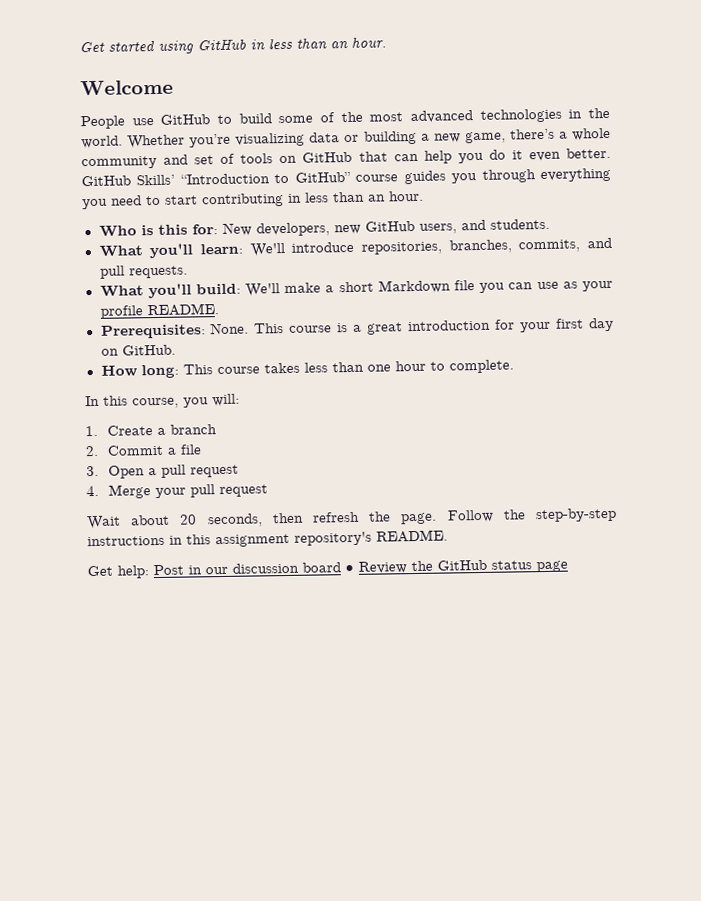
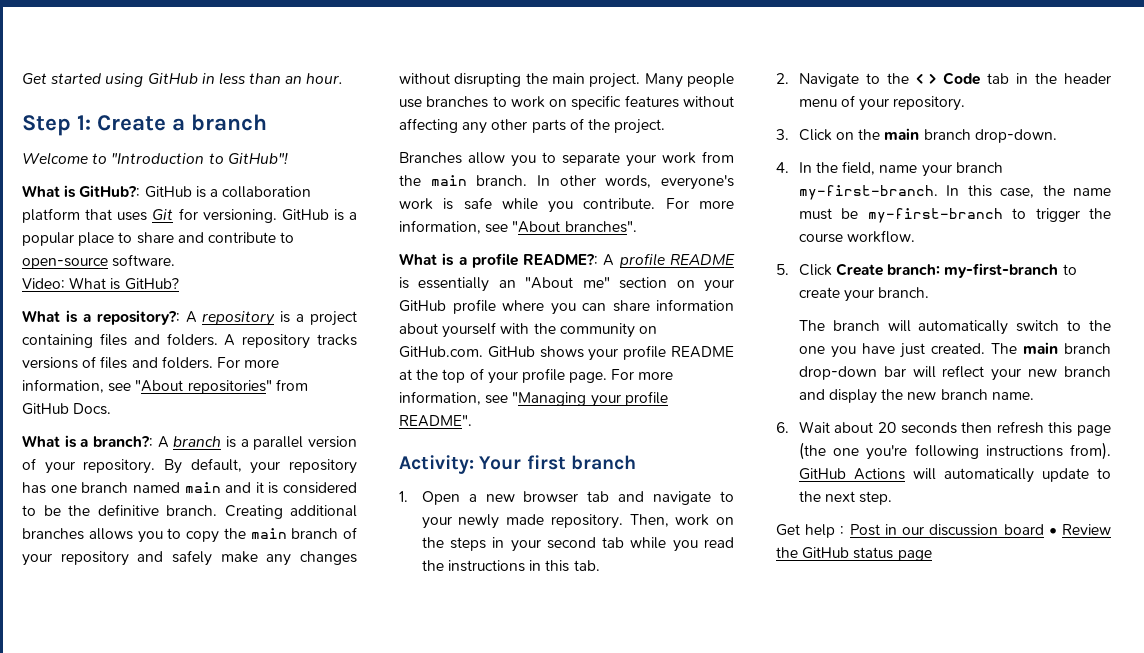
- Welcome
- People use GitHub to build some of the most advanced technologies in the world. Whether you’re visualizing data or building a new game, there’s a whole community and set of tools on GitHub that can help you do it even better. GitHub Skills’ “Introduction to GitHub” course guides you through everything you need to start contributing in less than an hour.
- Who is this for: New developers, new GitHub users, and students.
- What you'll learn: We'll introduce repositories, branches, commits, and pull requests.
- What you'll build: We'll make a short Markdown file you can use as your profile README.
- Prerequisites: None. This course is a great introduction for your first day on GitHub.
- How long: This course takes less than one hour to complete.
- In this course, you will:
- 1. Create a branch
- 2. Commit a file
- 3. Open a pull request
- 4. Merge your pull request
- Wait about 20 seconds, then refresh the page. Follow the step-by-step instructions in this assignment repository's README.
- Get help: Post in our discussion board • Review the GitHub status page
+ Step 1: Create a branch
+ Welcome to "Introduction to GitHub"!
+ What is GitHub?: GitHub is a collaboration platform that uses Git for versioning. GitHub is a popular place to share and contribute to open-source software.
+ Video: What is GitHub?
+ What is a repository?: A repository is a project containing files and folders. A repository tracks versions of files and folders. For more information, see "About repositories" from GitHub Docs.
+ What is a branch?: A branch is a parallel version of your repository. By default, your repository has one branch named main and it is considered to be the definitive branch. Creating additional branches allows you to copy the main branch of your repository and safely make any changes without disrupting the main project. Many people use branches to work on specific features without affecting any other parts of the project.
+ Branches allow you to separate your work from the main branch. In other words, everyone's work is safe while you contribute. For more information, see "About branches".
+ What is a profile README?: A profile README is essentially an "About me" section on your GitHub profile where you can share information about yourself with the community on GitHub.com. GitHub shows your profile README at the top of your profile page. For more information, see "Managing your profile README".
+ Activity: Your first branch
+ 1. Open a new browser tab and navigate to your newly made repository. Then, work on the steps in your second tab while you read the instructions in this tab.
+ 2. Navigate to the < > Code tab in the header menu of your repository.
+ 3. Click on the main branch drop-down.
+ 4. In the field, name your branch my-first-branch. In this case, the name must be my-first-branch to trigger the course workflow.
+ 5. Click Create branch: my-first-branch to create your branch.
+ The branch will automatically switch to the one you have just created. The main branch drop-down bar will reflect your new branch and display the new branch name.
+ 6. Wait about 20 seconds then refresh this page (the one you're following instructions from). GitHub Actions will automatically update to the next step.
+ Get help : Post in our discussion board • Review the GitHub status page

